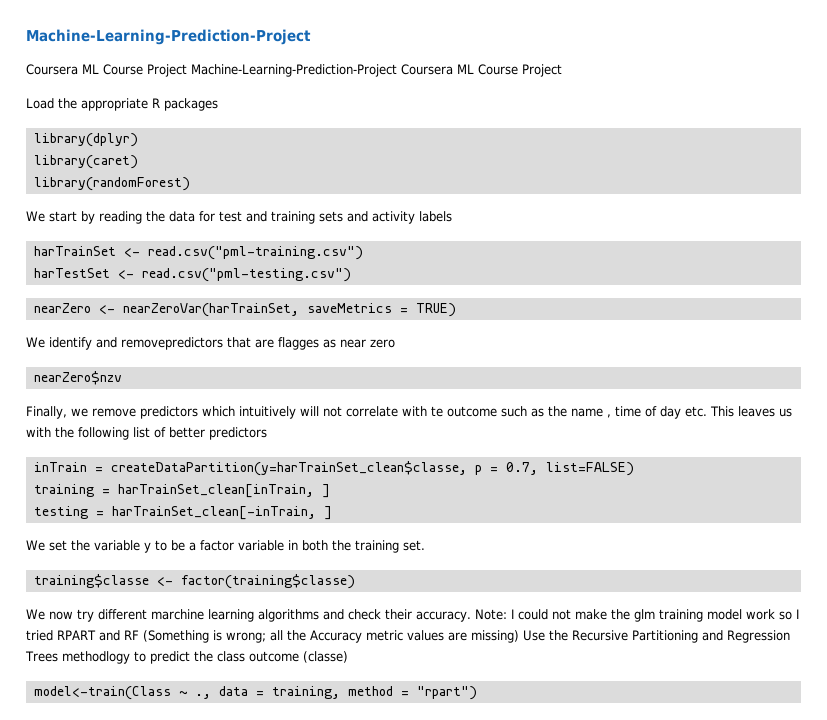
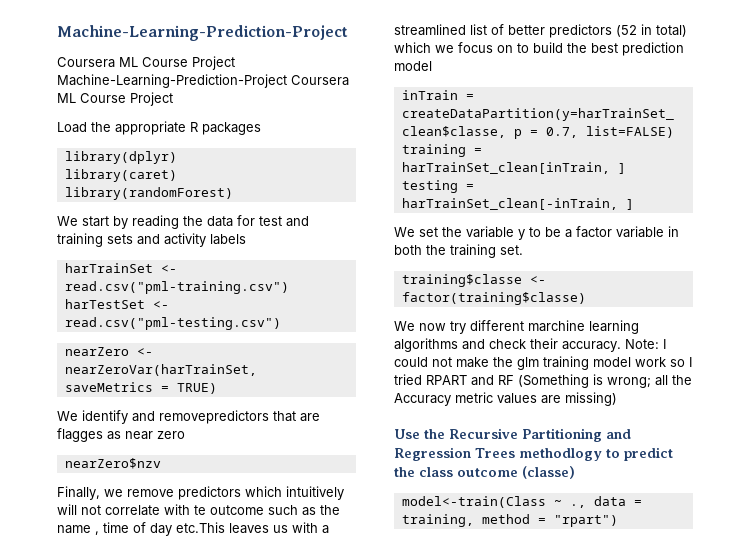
- Finally, we remove predictors which intuitively will not correlate with te outcome such as the name , time of day etc. This leaves us with the following list of better predictors
+ Finally, we remove predictors which intuitively will not correlate with te outcome such as the name , time of day etc.This leaves us with a streamlined list of better predictors (52 in total) which we focus on to build the best prediction model
- Note: I could not make the glm training model work so I tried RPART and RF (Something is wrong; all the Accuracy metric values are missing) Use the Recursive Partitioning and Regression Trees methodlogy to predict the class outcome (classe)
+ Note: I could not make the glm training model work so I tried RPART and RF (Something is wrong; all the Accuracy metric values are missing)
+ Use the Recursive Partitioning and Regression Trees methodlogy to predict the class outcome (classe)

